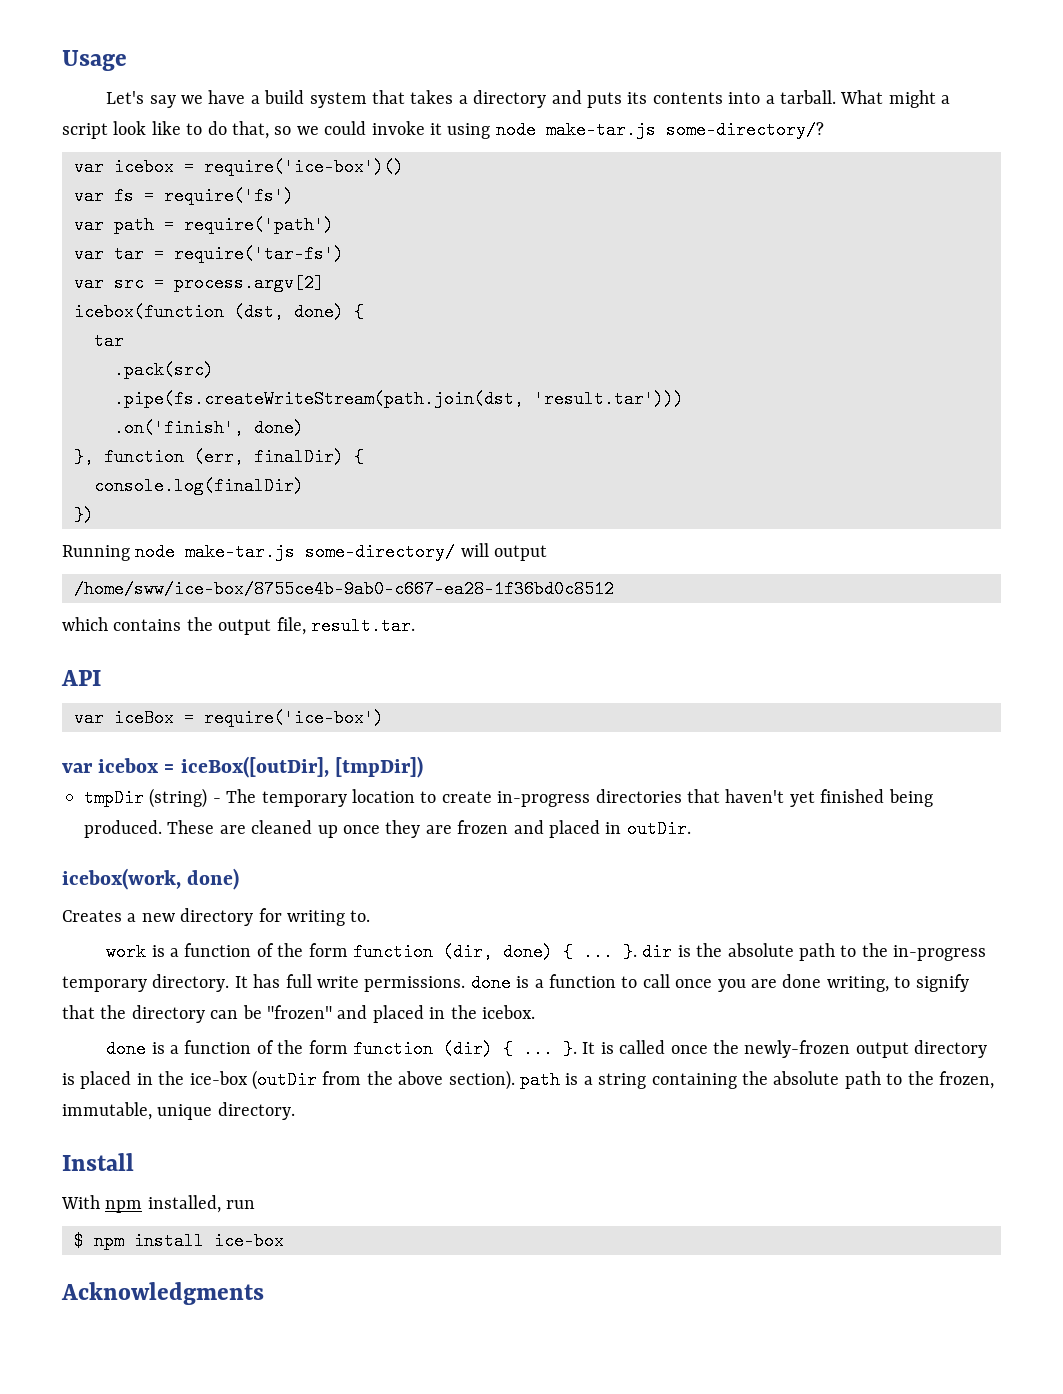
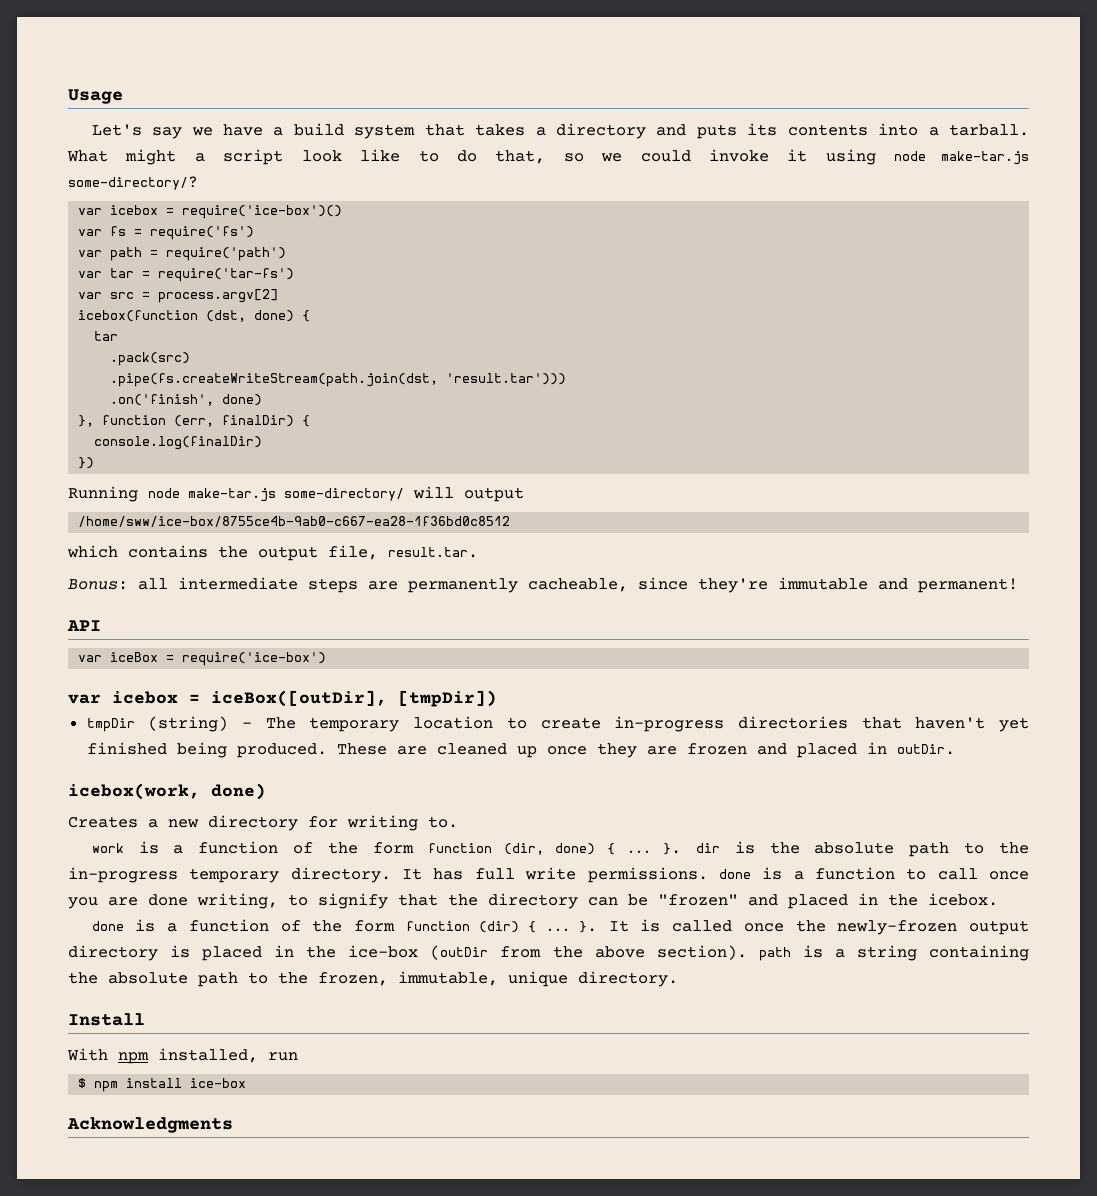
+ Bonus: all intermediate steps are permanently cacheable, since they're immutable and permanent!

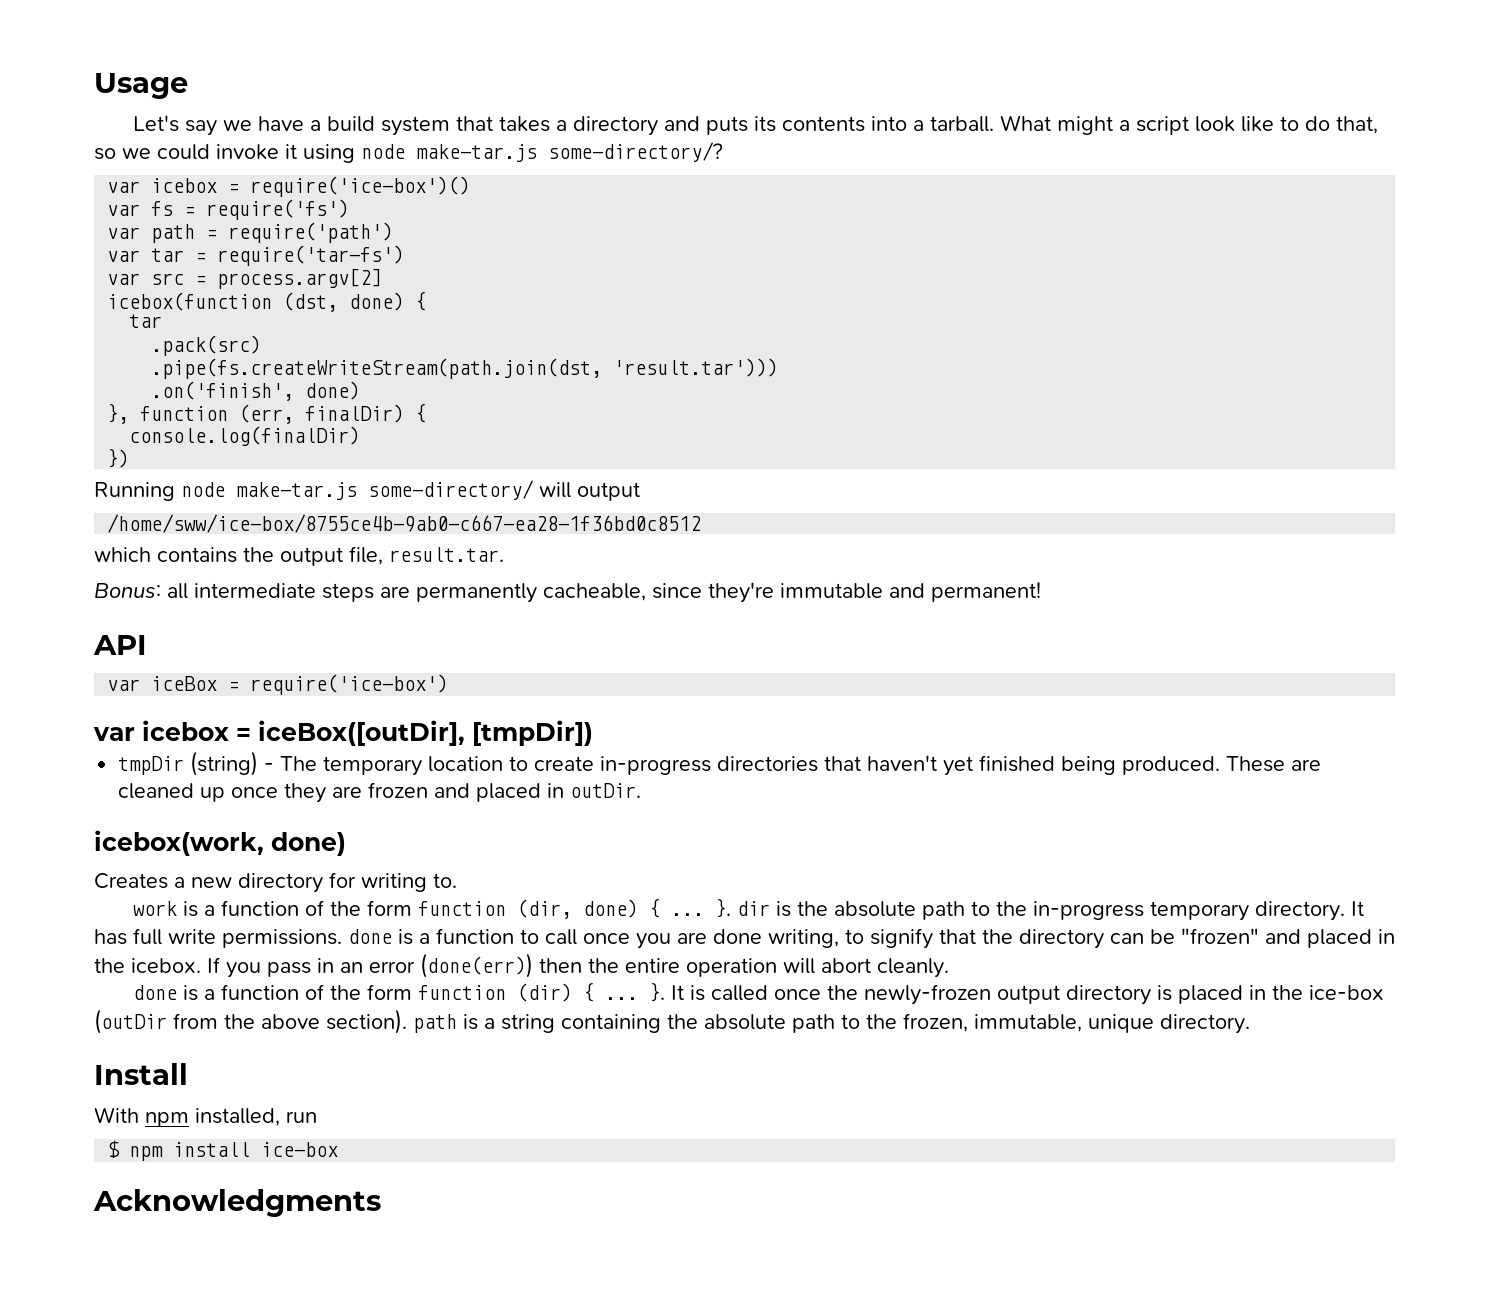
+ If you pass in an error (done(err)) then the entire operation will abort cleanly.

